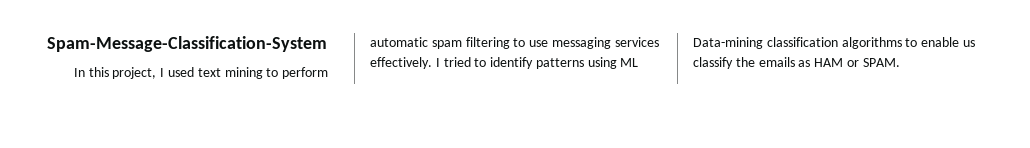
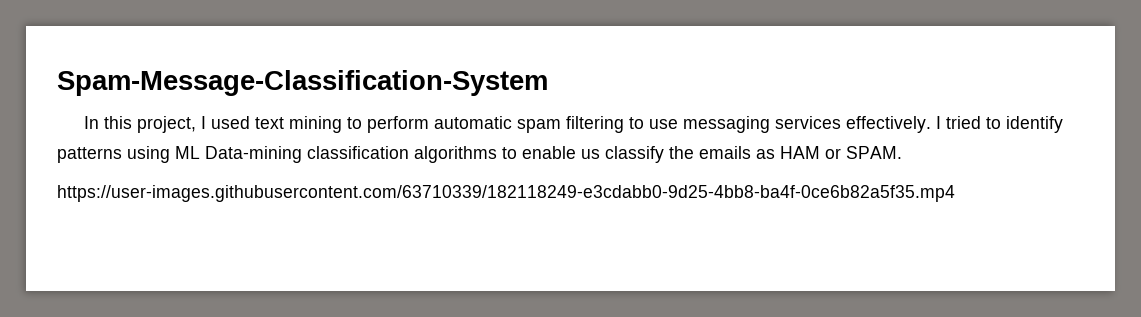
+ https://user-images.githubusercontent.com/63710339/182118249-e3cdabb0-9d25-4bb8-ba4f-0ce6b82a5f35.mp4

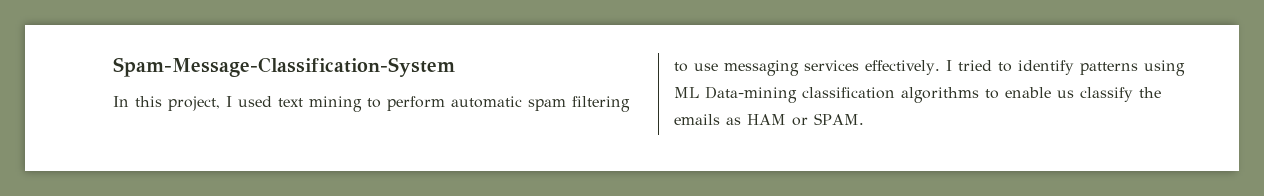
- https://user-images.githubusercontent.com/63710339/182118249-e3cdabb0-9d25-4bb8-ba4f-0ce6b82a5f35.mp4

